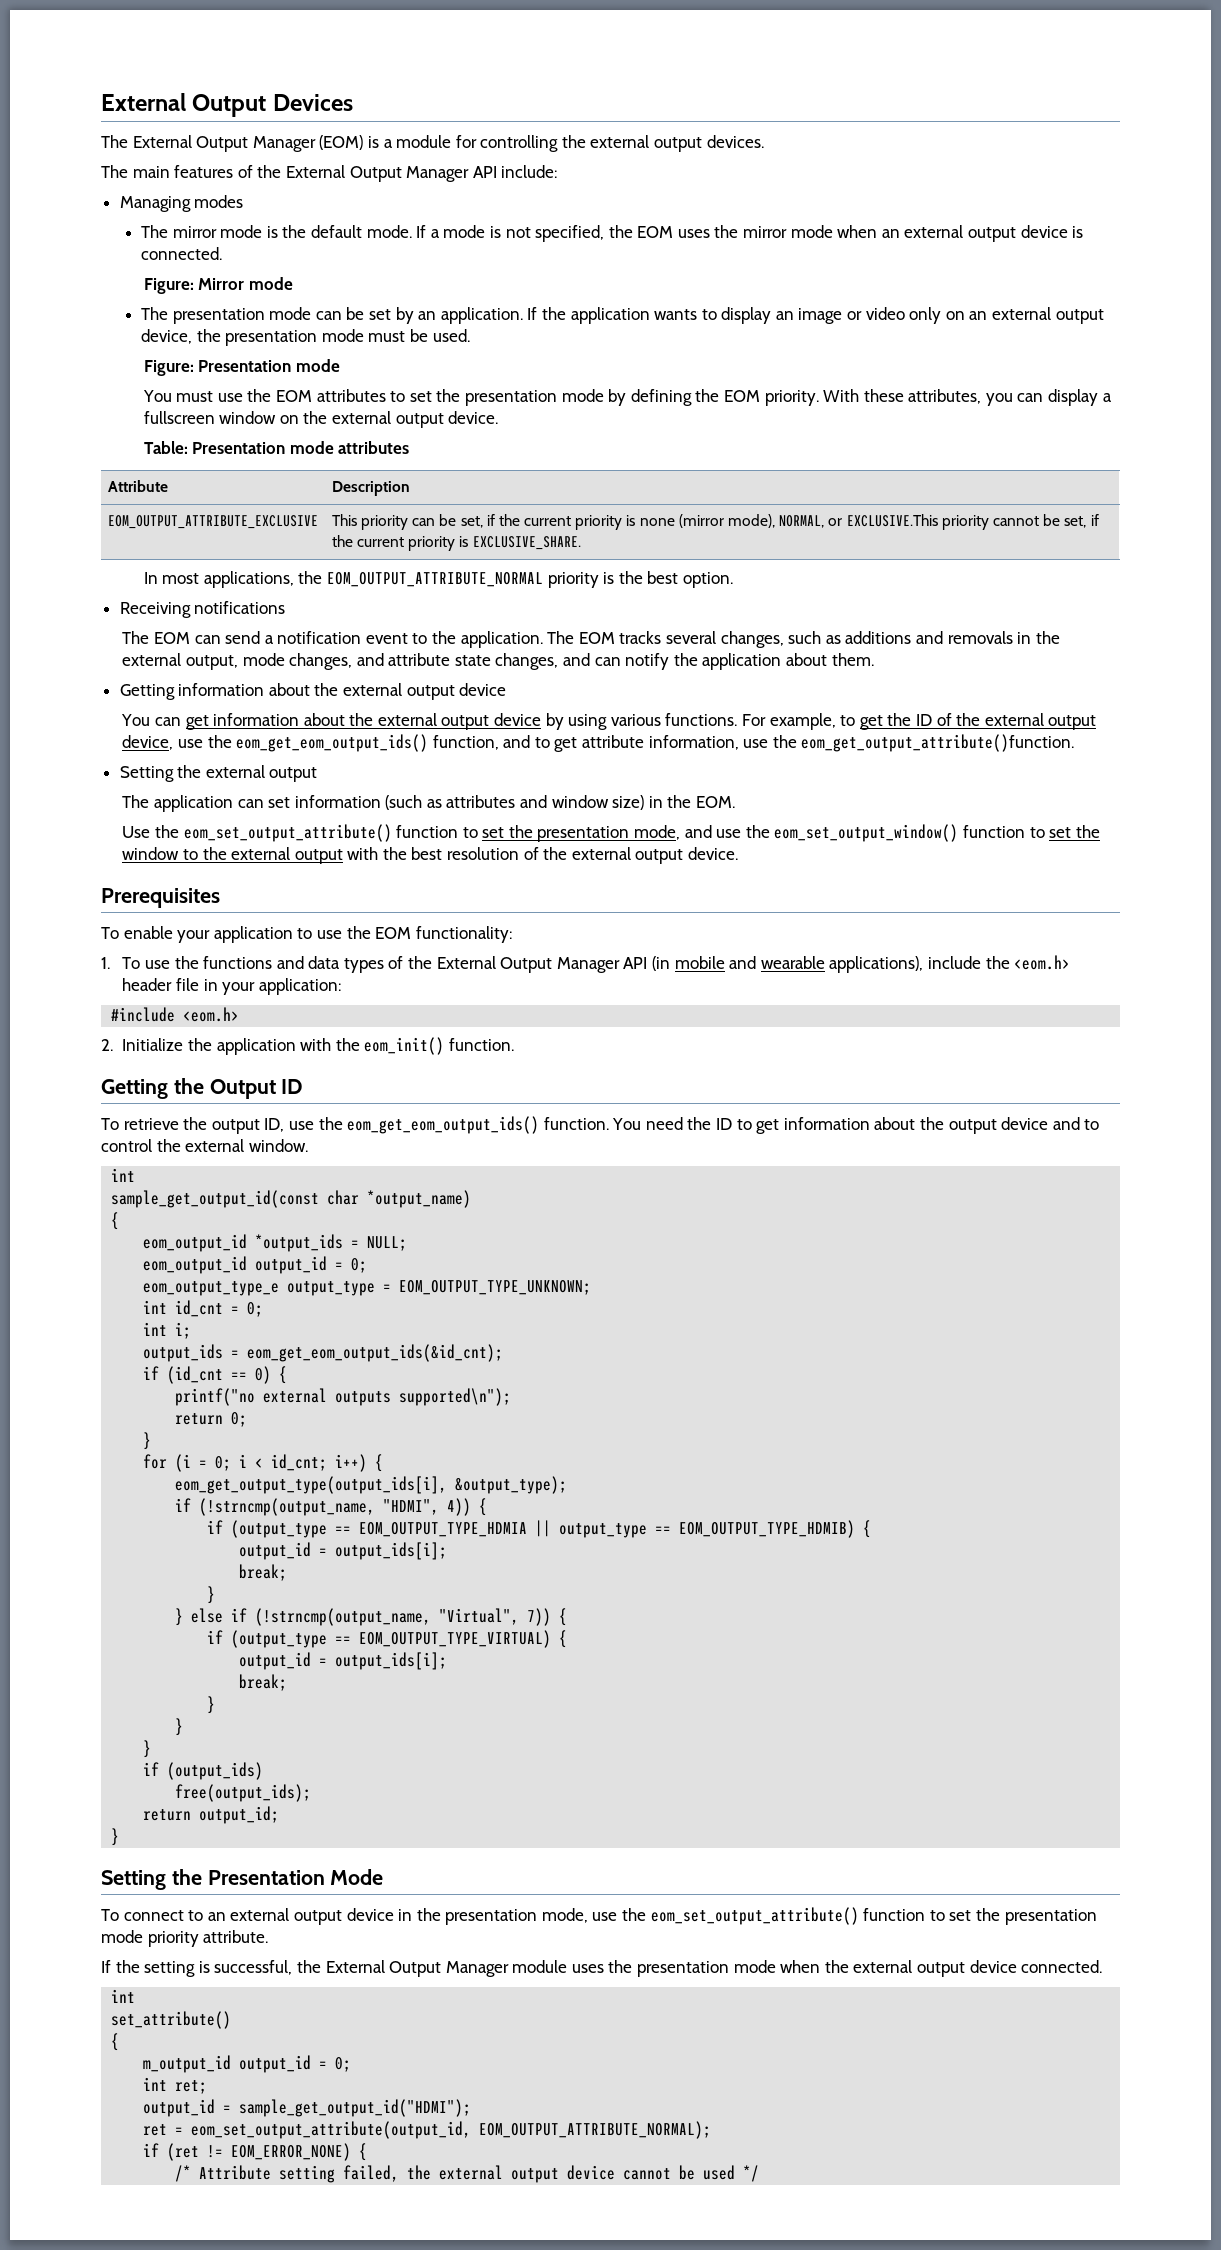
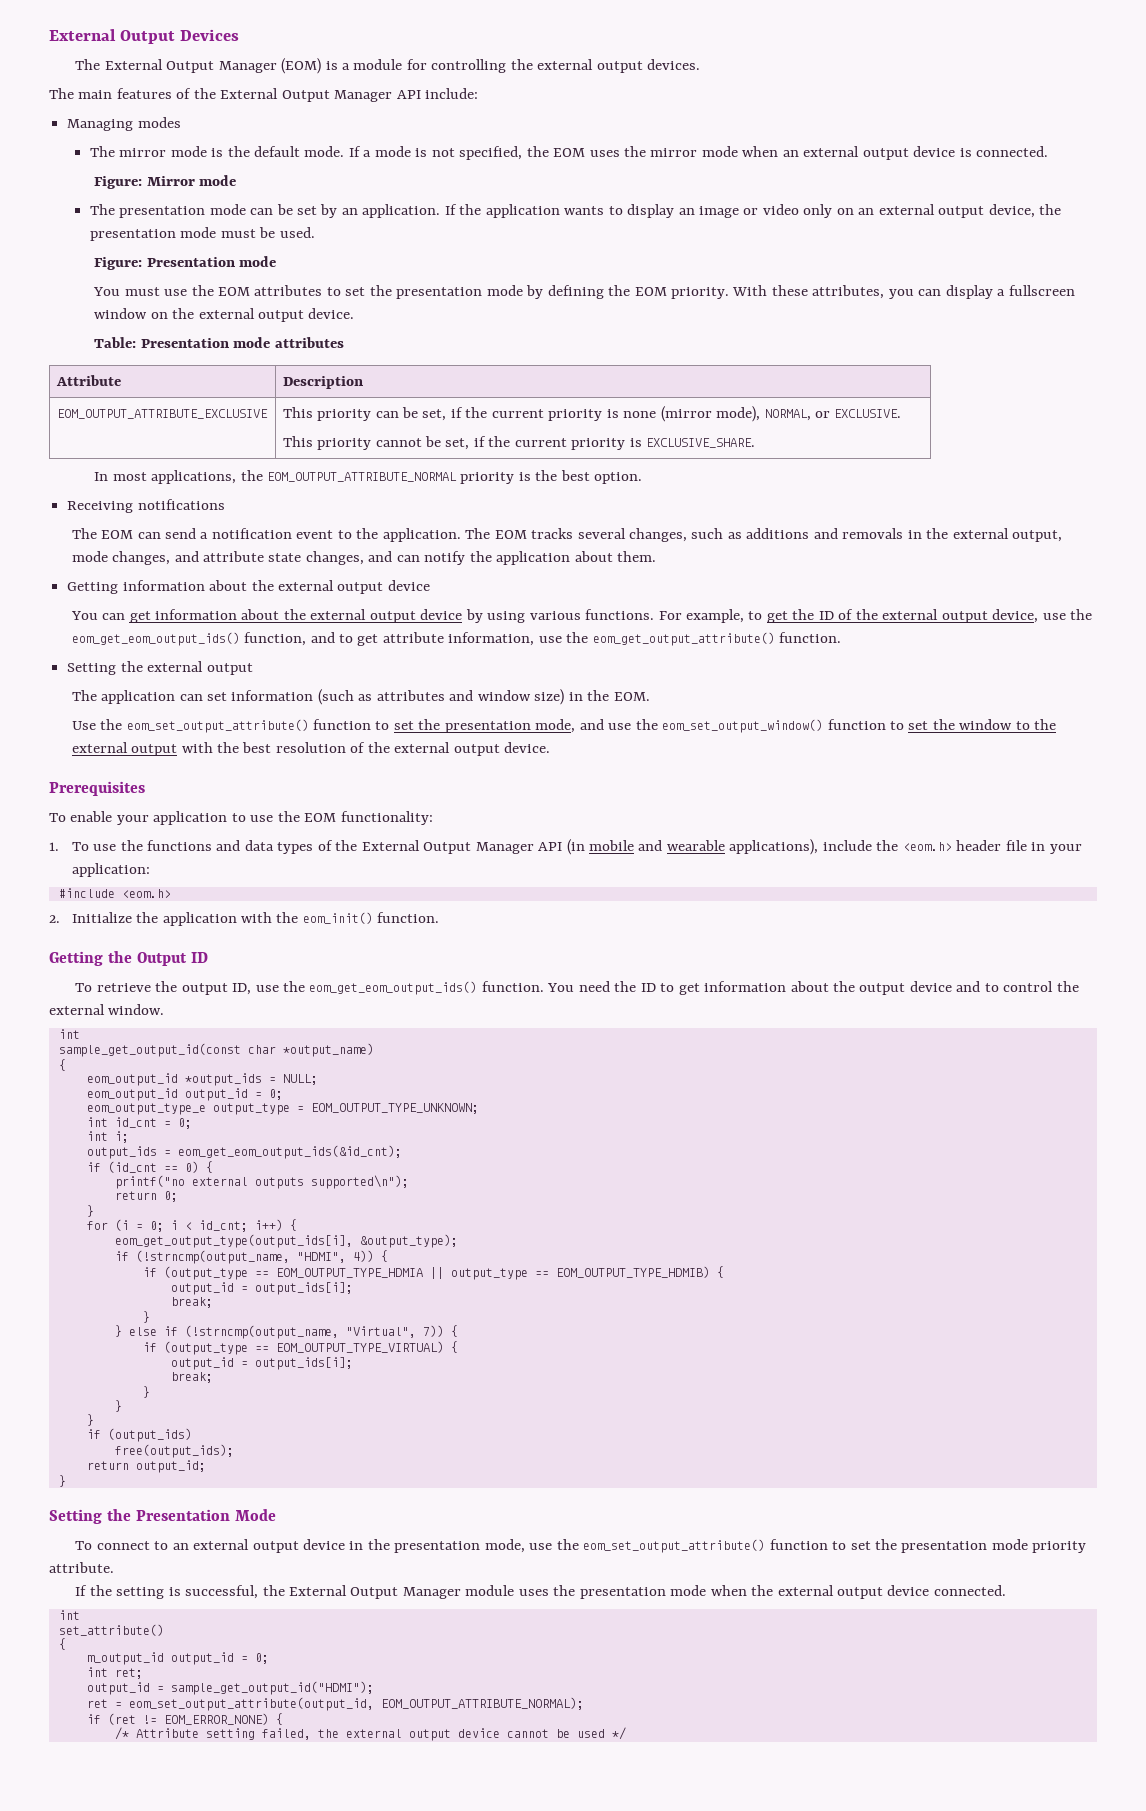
- EOM_OUTPUT_ATTRIBUTE_EXCLUSIVE | This priority can be set, if the current priority is none (mirror mode), NORMAL, or EXCLUSIVE.This priority cannot be set, if the current priority is EXCLUSIVE_SHARE.
+ EOM_OUTPUT_ATTRIBUTE_EXCLUSIVE | This priority can be set, if the current priority is none (mirror mode), NORMAL, or EXCLUSIVE.
+ This priority cannot be set, if the current priority is EXCLUSIVE_SHARE.
- For example, to get the ID of the external output device, use the eom_get_eom_output_ids() function, and to get attribute information, use the eom_get_output_attribute()function.
+ For example, to get the ID of the external output device, use the eom_get_eom_output_ids() function, and to get attribute information, use the eom_get_output_attribute() function.

